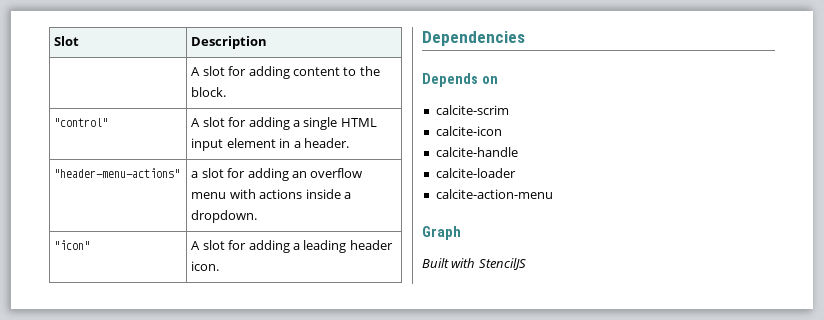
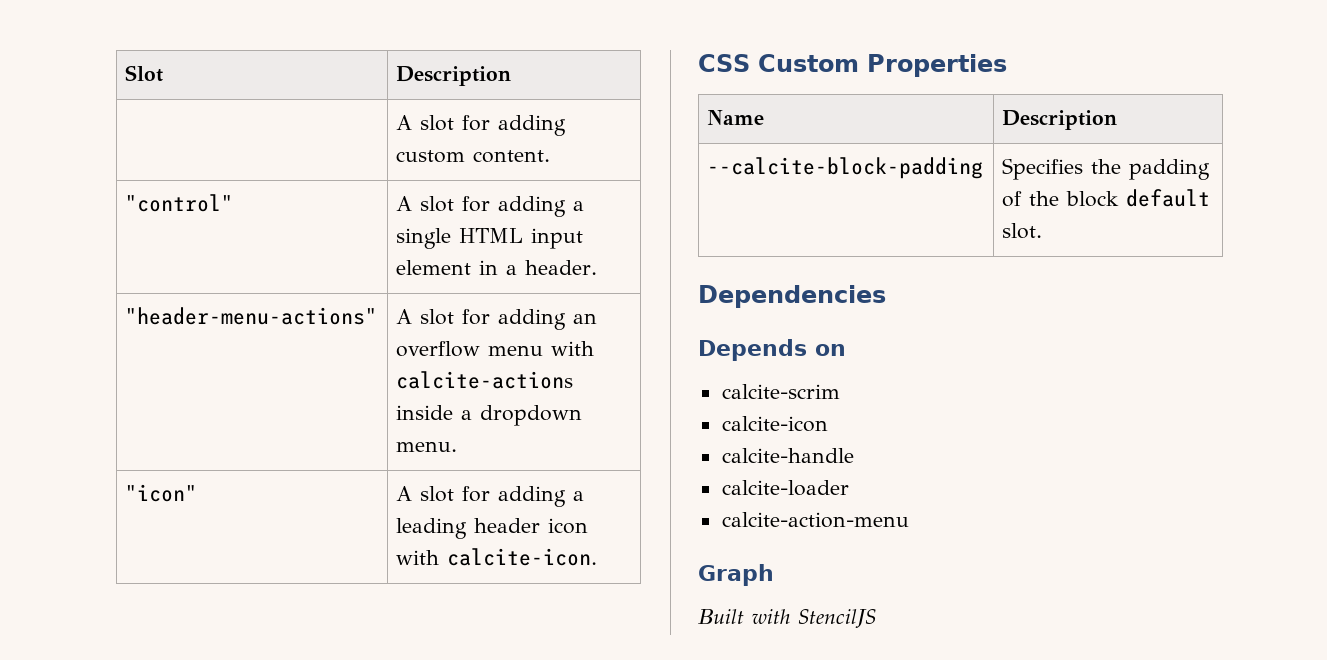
- | A slot for adding content to the block.
+ | A slot for adding custom content.
- "header-menu-actions" | a slot for adding an overflow menu with actions inside a dropdown.
+ "header-menu-actions" | A slot for adding an overflow menu with calcite-actions inside a dropdown menu.
- "icon" | A slot for adding a leading header icon.
+ "icon" | A slot for adding a leading header icon with calcite-icon.
+ CSS Custom Properties
+ Name | Description
+ --calcite-block-padding | Specifies the padding of the block default slot.

